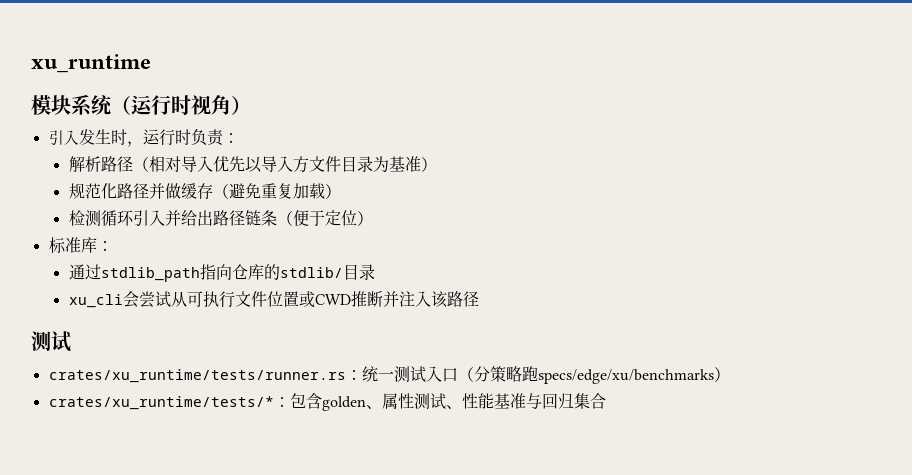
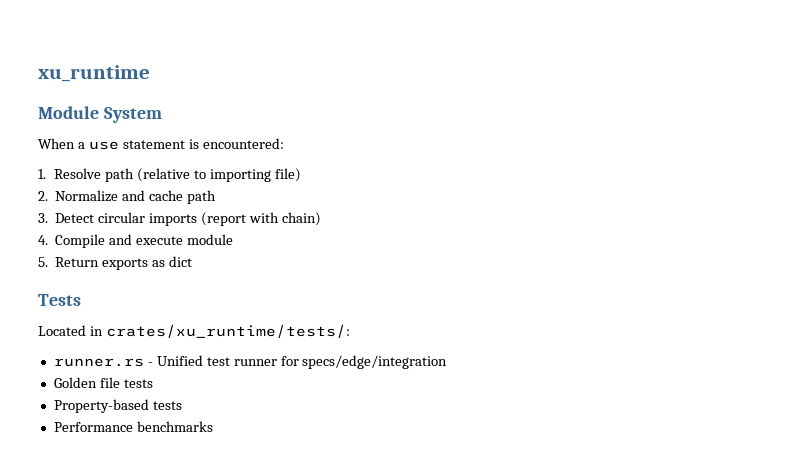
- 模块系统（运行时视角）
- 引入发生时，运行时负责：
- 解析路径（相对导入优先以导入方文件目录为基准）
- 规范化路径并做缓存（避免重复加载）
- 检测循环引入并给出路径链条（便于定位）
- 标准库：
- 通过stdlib_path指向仓库的stdlib/目录
- xu_cli会尝试从可执行文件位置或CWD推断并注入该路径
- 测试
- crates/xu_runtime/tests/runner.rs：统一测试入口（分策略跑specs/edge/xu/benchmarks）
- crates/xu_runtime/tests/*：包含golden、属性测试、性能基准与回归集合
+ Module System
+ When a use statement is encountered:
+ 1. Resolve path (relative to importing file)
+ 2. Normalize and cache path
+ 3. Detect circular imports (report with chain)
+ 4. Compile and execute module
+ 5. Return exports as dict
+ Tests
+ Located in crates/xu_runtime/tests/:
+ runner.rs - Unified test runner for specs/edge/integration
+ Golden file tests
+ Property-based tests
+ Performance benchmarks

